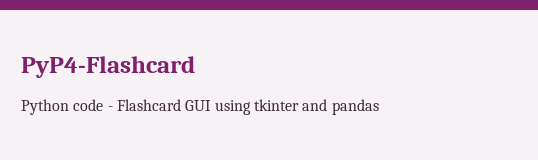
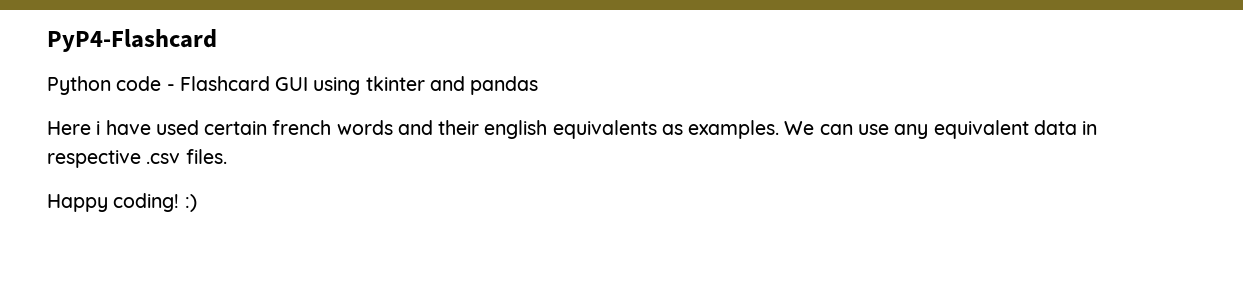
+ Here i have used certain french words and their english equivalents as examples. We can use any equivalent data in respective .csv files.
+ Happy coding! :)

